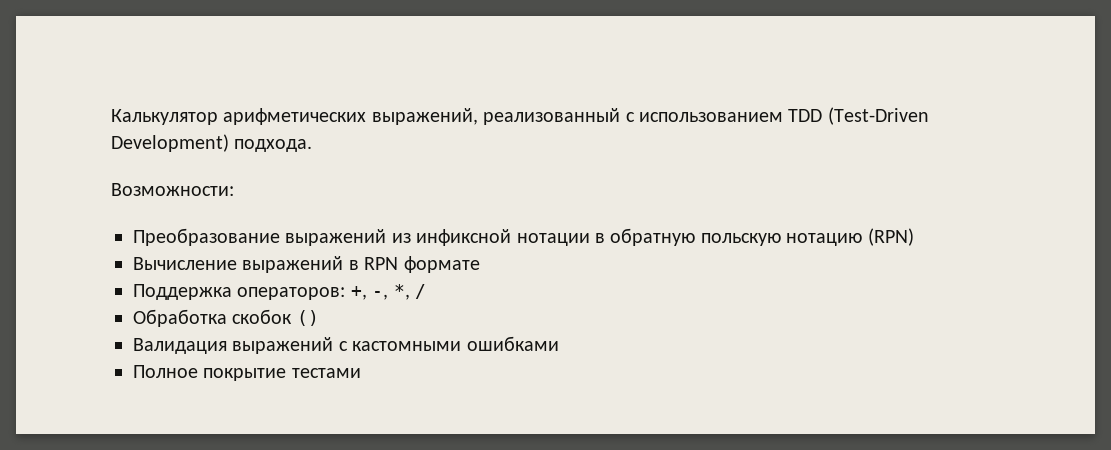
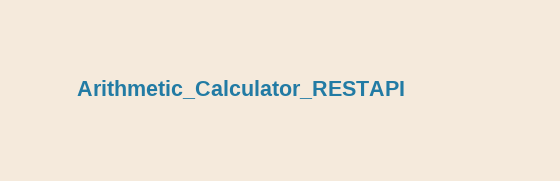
- Калькулятор арифметических выражений, реализованный с использованием TDD (Test-Driven Development) подхода.
- Возможности:
- Преобразование выражений из инфиксной нотации в обратную польскую нотацию (RPN)
- Вычисление выражений в RPN формате
- Поддержка операторов: +, -, *, /
- Обработка скобок ()
- Валидация выражений с кастомными ошибками
- Полное покрытие тестами
+ Arithmetic_Calculator_RESTAPI

